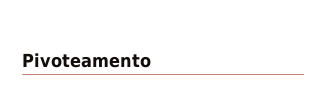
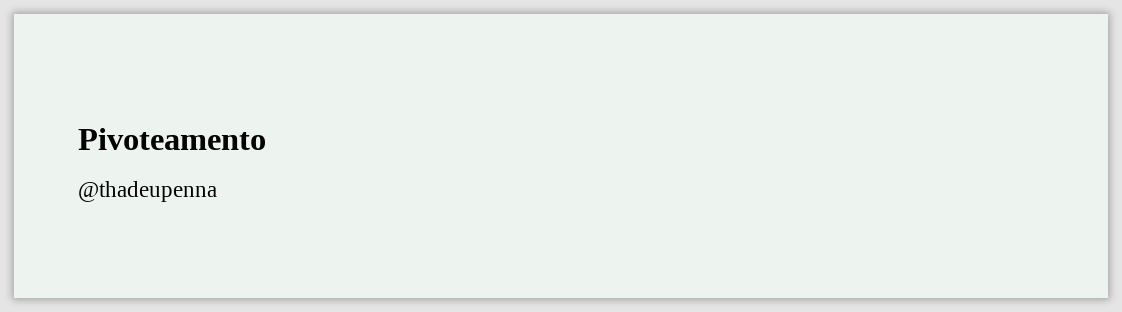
+ @thadeupenna

